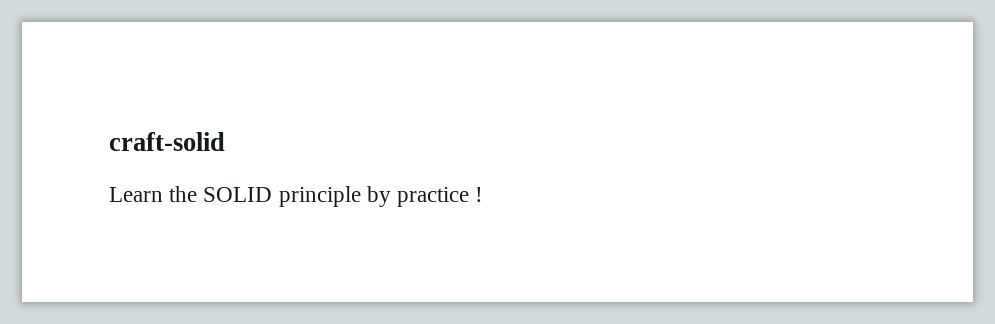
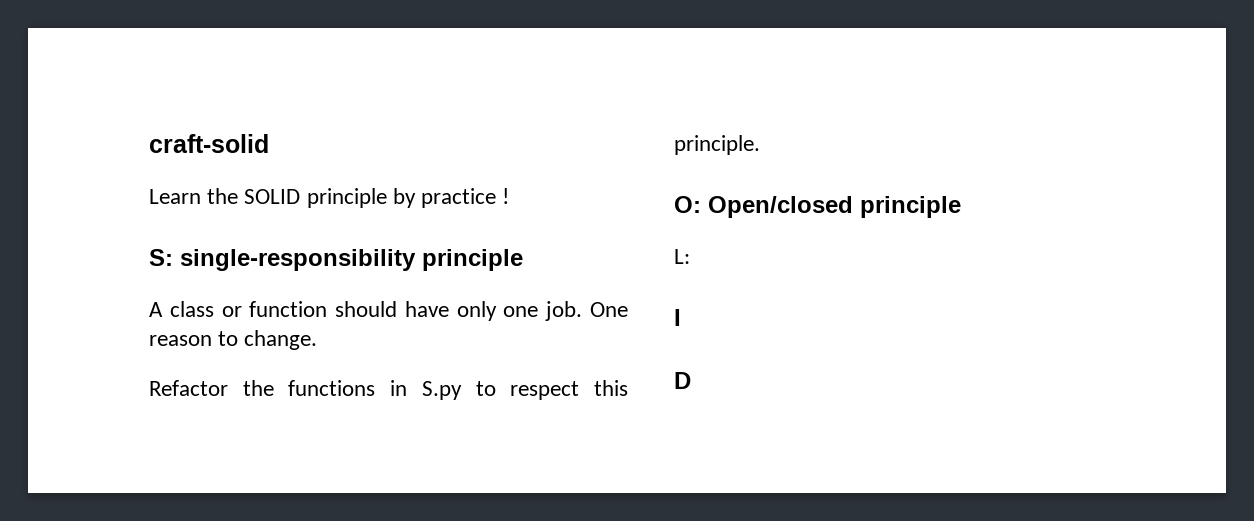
+ S: single-responsibility principle
+ A class or function should have only one job. One reason to change.
+ Refactor the functions in S.py to respect this principle.
+ O: Open/closed principle
+ L:
+ I
+ D

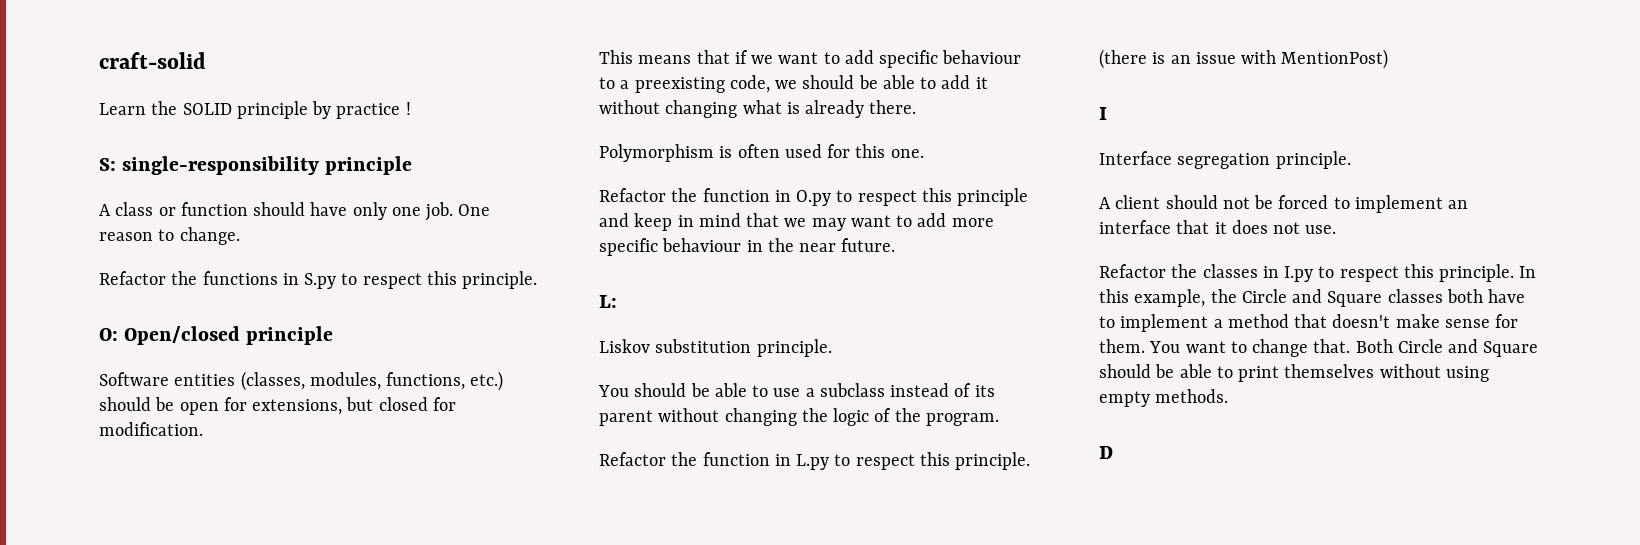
+ Software entities (classes, modules, functions, etc.) should be open for extensions, but closed for modification.
+ This means that if we want to add specific behaviour to a preexisting code, we should be able to add it without changing what is already there.
+ Polymorphism is often used for this one.
+ Refactor the function in O.py to respect this principle and keep in mind that we may want to add more specific behaviour in the near future.
  L:
+ Liskov substitution principle.
+ You should be able to use a subclass instead of its parent without changing the logic of the program.
+ Refactor the function in L.py to respect this principle. (there is an issue with MentionPost)
  I
+ Interface segregation principle.
+ A client should not be forced to implement an interface that it does not use.
+ Refactor the classes in I.py to respect this principle. In this example, the Circle and Square classes both have to implement a method that doesn't make sense for them. You want to change that. Both Circle and Square should be able to print themselves without using empty methods.

